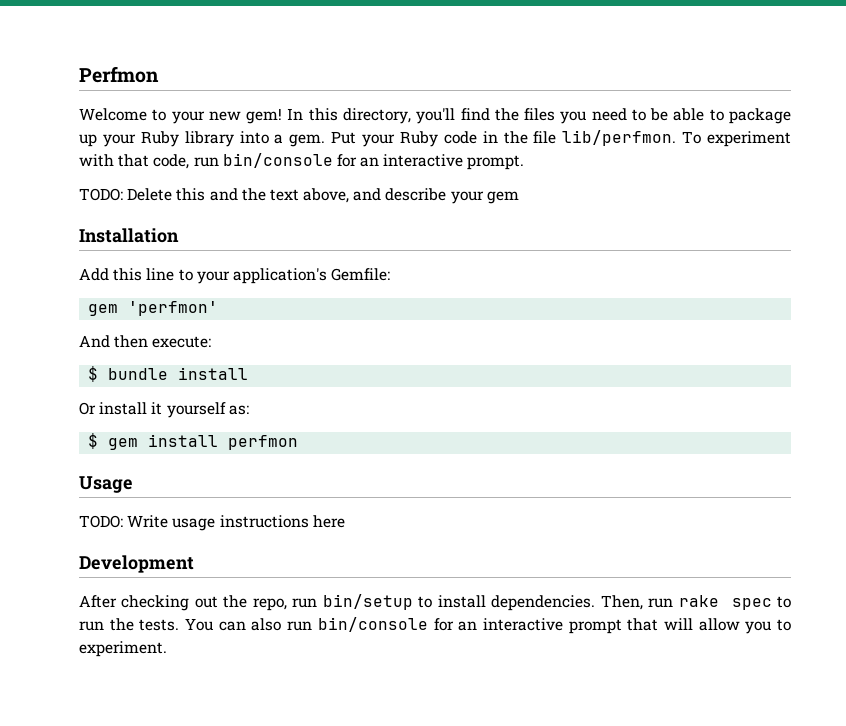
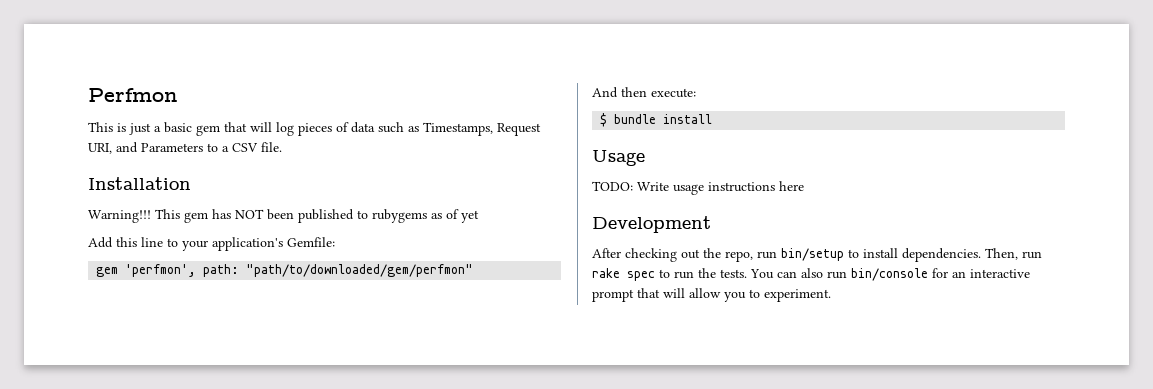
- Welcome to your new gem! In this directory, you'll find the files you need to be able to package up your Ruby library into a gem. Put your Ruby code in the file lib/perfmon. To experiment with that code, run bin/console for an interactive prompt.
- TODO: Delete this and the text above, and describe your gem
+ This is just a basic gem that will log pieces of data such as Timestamps, Request URI, and Parameters to a CSV file.
  Installation
+ Warning!!! This gem has NOT been published to rubygems as of yet
- gem 'perfmon'
+ gem 'perfmon', path: "path/to/downloaded/gem/perfmon"
- Or install it yourself as:
- $ gem install perfmon

